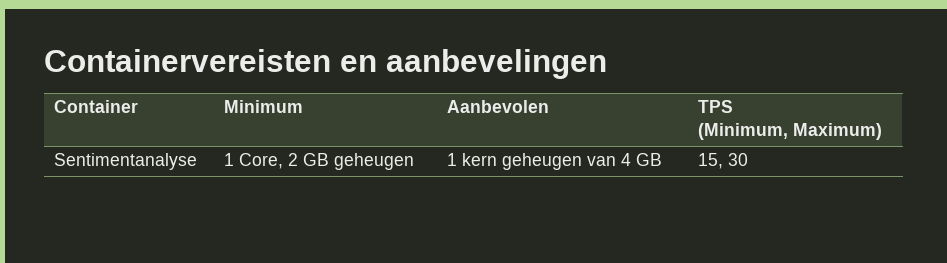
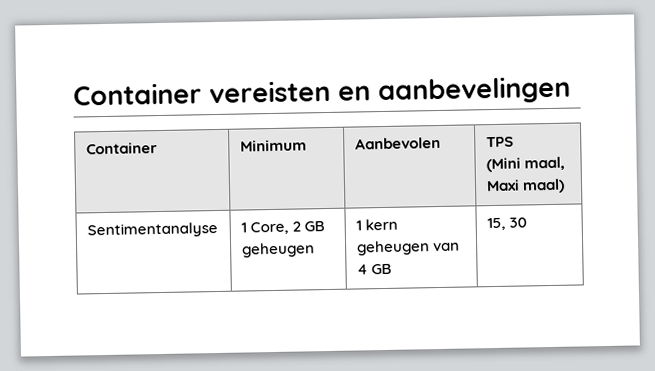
- Containervereisten en aanbevelingen
+ Container vereisten en aanbevelingen
  Container | Minimum | Aanbevolen | TPS
- (Minimum, Maximum)
+ (Mini maal, Maxi maal)

